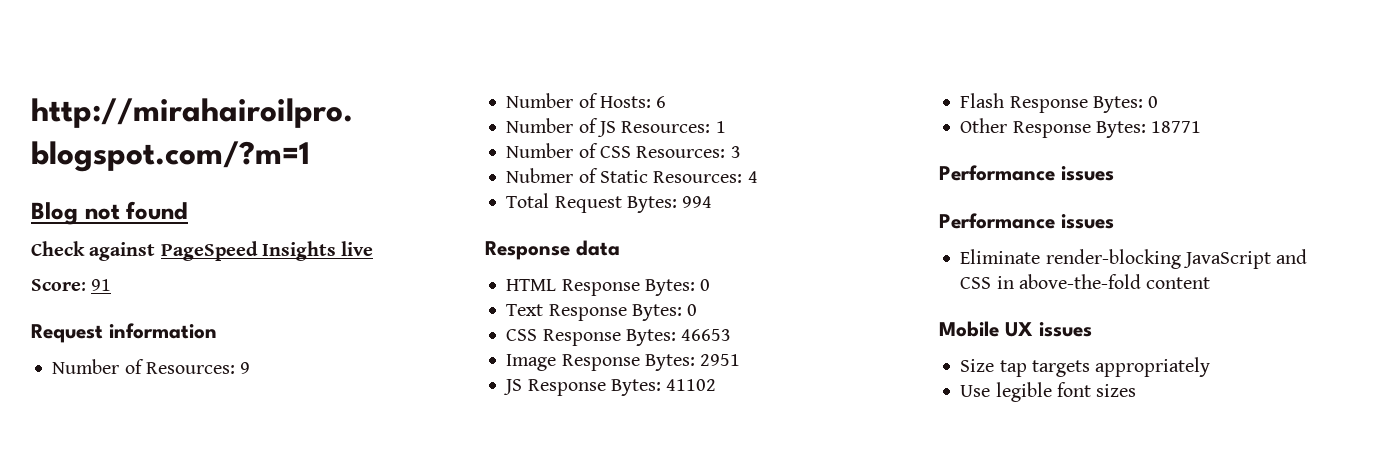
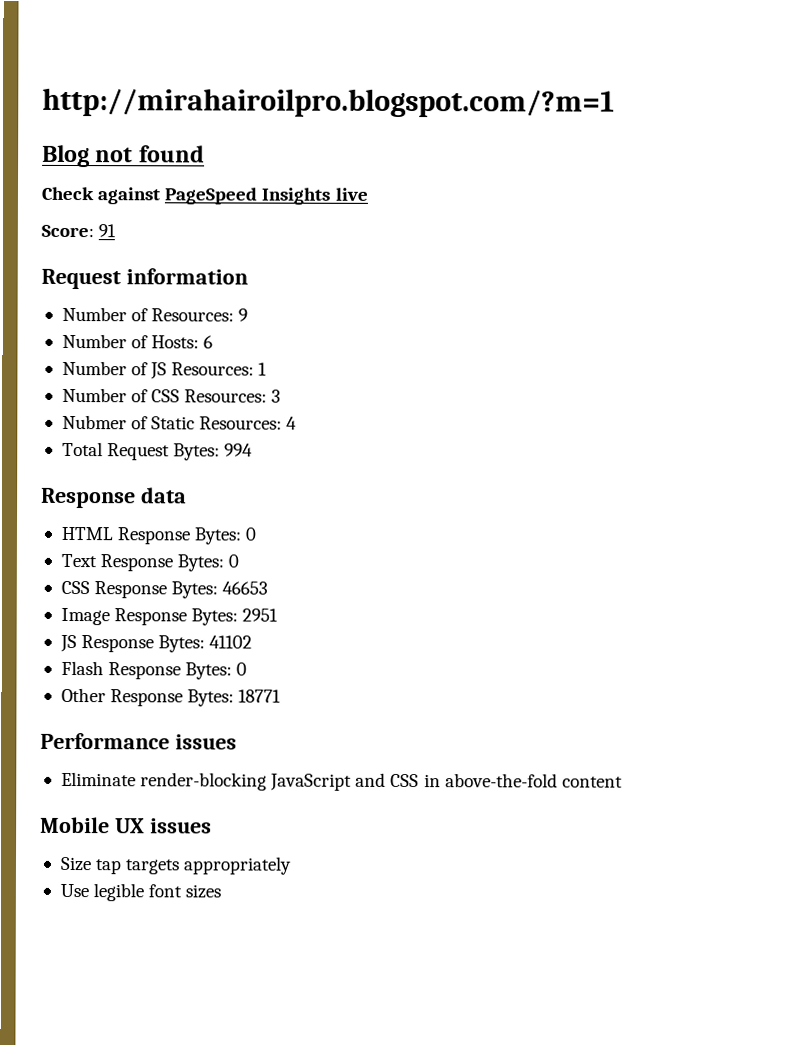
  Other Response Bytes: 18771
- Performance issues

